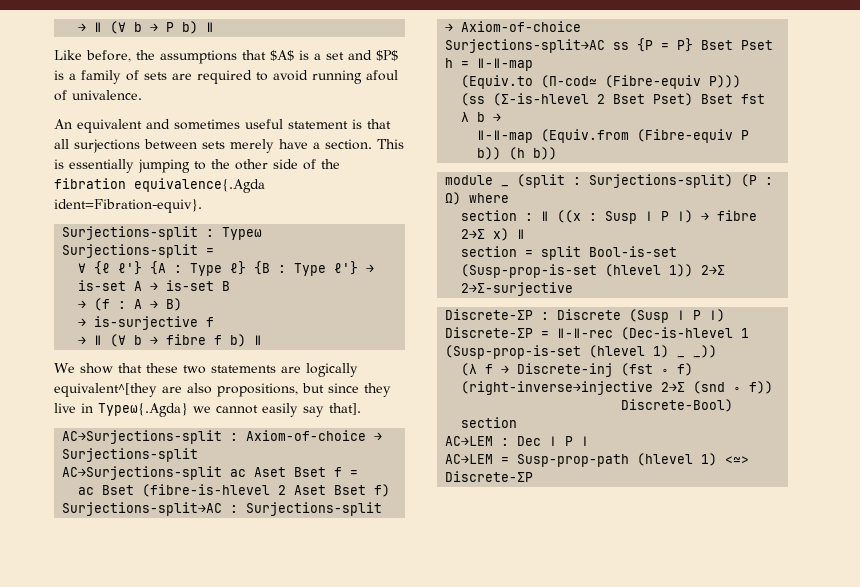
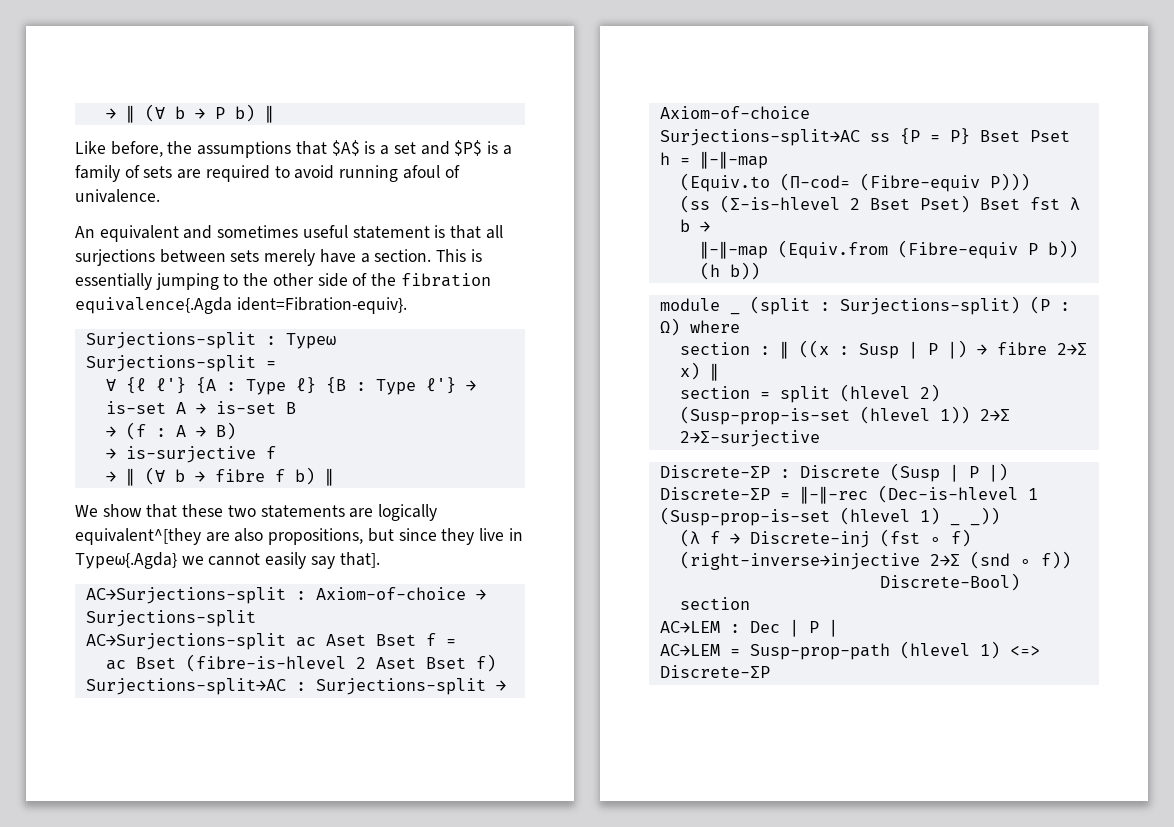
- section = split Bool-is-set (Susp-prop-is-set (hlevel 1)) 2→Σ 2→Σ-surjective
+ section = split (hlevel 2) (Susp-prop-is-set (hlevel 1)) 2→Σ 2→Σ-surjective

